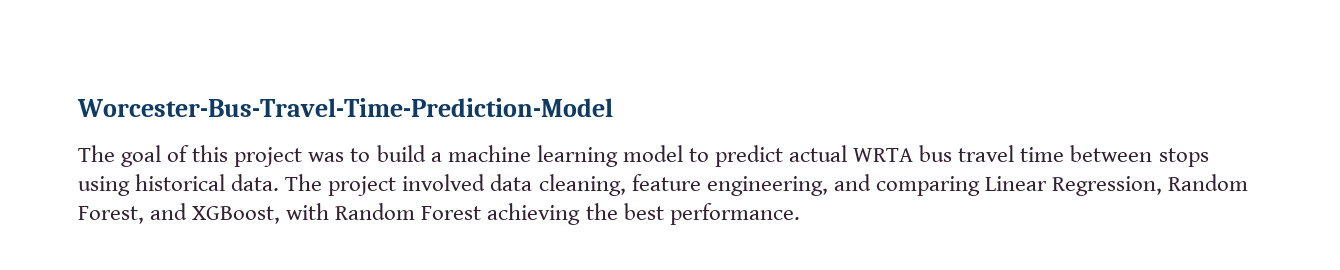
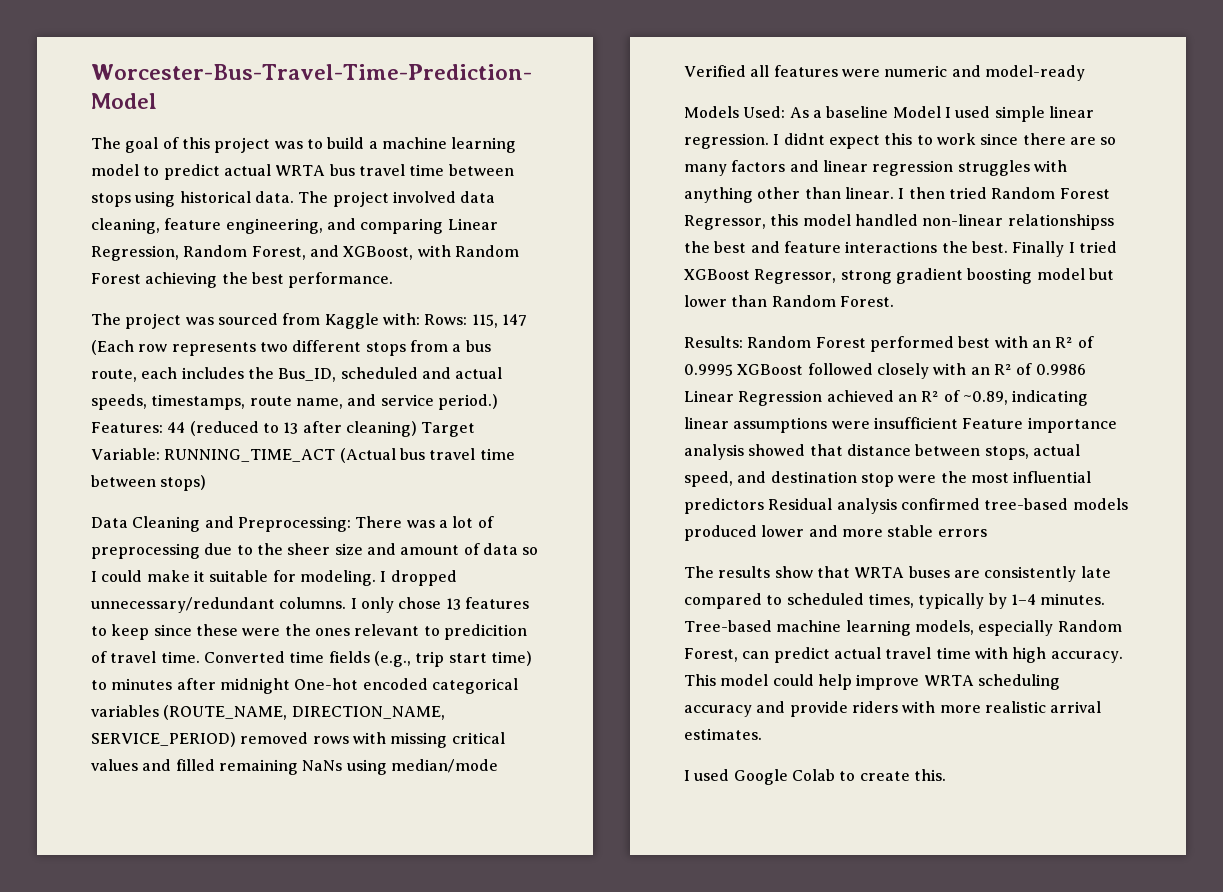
+ The project was sourced from Kaggle with: Rows: 115, 147 (Each row represents two different stops from a bus route, each includes the Bus_ID, scheduled and actual speeds, timestamps, route name, and service period.) Features: 44 (reduced to 13 after cleaning) Target Variable: RUNNING_TIME_ACT (Actual bus travel time between stops)
+ Data Cleaning and Preprocessing: There was a lot of preprocessing due to the sheer size and amount of data so I could make it suitable for modeling. I dropped unnecessary/redundant columns. I only chose 13 features to keep since these were the ones relevant to predicition of travel time. Converted time fields (e.g., trip start time) to minutes after midnight One-hot encoded categorical variables (ROUTE_NAME, DIRECTION_NAME, SERVICE_PERIOD) removed rows with missing critical values and filled remaining NaNs using median/mode Verified all features were numeric and model-ready
+ Models Used: As a baseline Model I used simple linear regression. I didnt expect this to work since there are so many factors and linear regression struggles with anything other than linear. I then tried Random Forest Regressor, this model handled non-linear relationshipss the best and feature interactions the best. Finally I tried XGBoost Regressor, strong gradient boosting model but lower than Random Forest.
+ Results: Random Forest performed best with an R² of 0.9995 XGBoost followed closely with an R² of 0.9986 Linear Regression achieved an R² of ~0.89, indicating linear assumptions were insufficient Feature importance analysis showed that distance between stops, actual speed, and destination stop were the most influential predictors Residual analysis confirmed tree-based models produced lower and more stable errors
+ The results show that WRTA buses are consistently late compared to scheduled times, typically by 1–4 minutes. Tree-based machine learning models, especially Random Forest, can predict actual travel time with high accuracy. This model could help improve WRTA scheduling accuracy and provide riders with more realistic arrival estimates.
+ I used Google Colab to create this.

